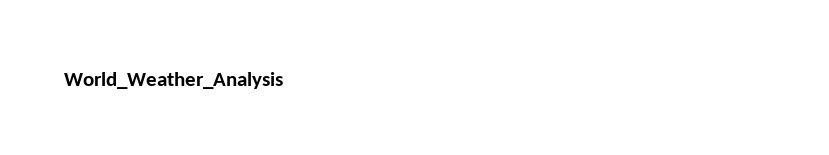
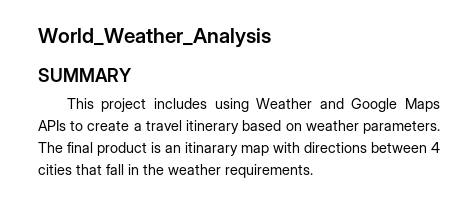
+ SUMMARY
+ This project includes using Weather and Google Maps APIs to create a travel itinerary based on weather parameters. The final product is an itinarary map with directions between 4 cities that fall in the weather requirements.

